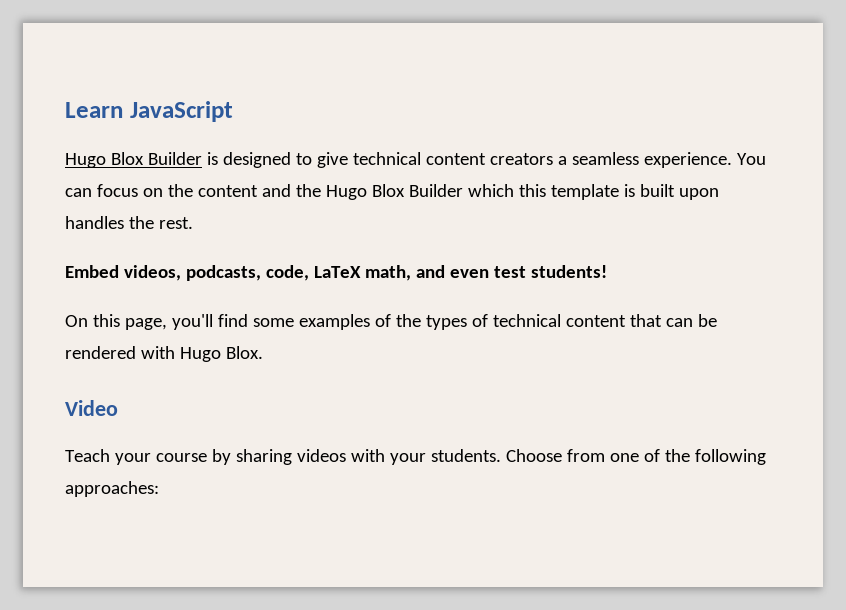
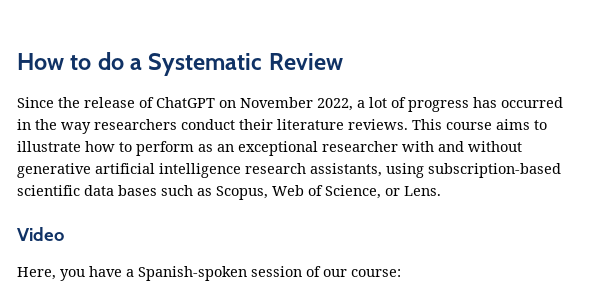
- Learn JavaScript
- Hugo Blox Builder is designed to give technical content creators a seamless experience. You can focus on the content and the Hugo Blox Builder which this template is built upon handles the rest.
- Embed videos, podcasts, code, LaTeX math, and even test students!
- On this page, you'll find some examples of the types of technical content that can be rendered with Hugo Blox.
+ How to do a Systematic Review
+ Since the release of ChatGPT on November 2022, a lot of progress has occurred in the way researchers conduct their literature reviews. This course aims to illustrate how to perform as an exceptional researcher with and without generative artificial intelligence research assistants, using subscription-based scientific data bases such as Scopus, Web of Science, or Lens.
  Video
- Teach your course by sharing videos with your students. Choose from one of the following approaches:
+ Here, you have a Spanish-spoken session of our course:

